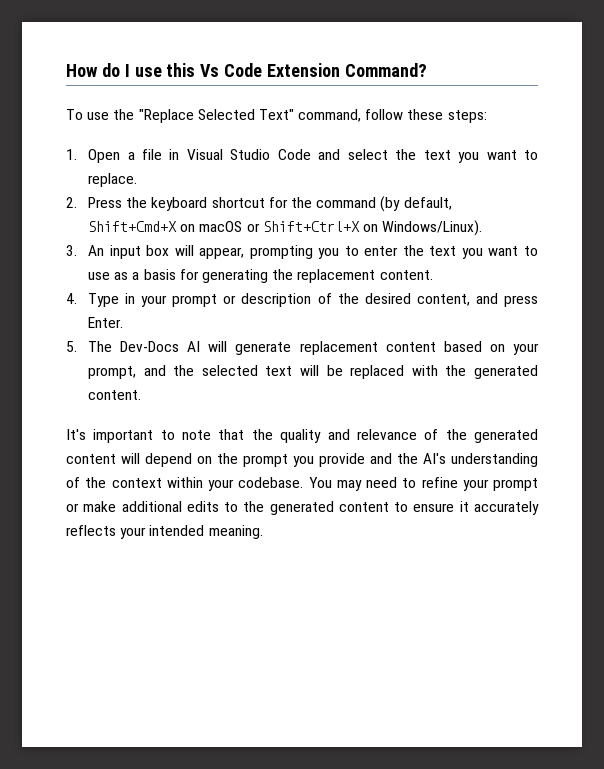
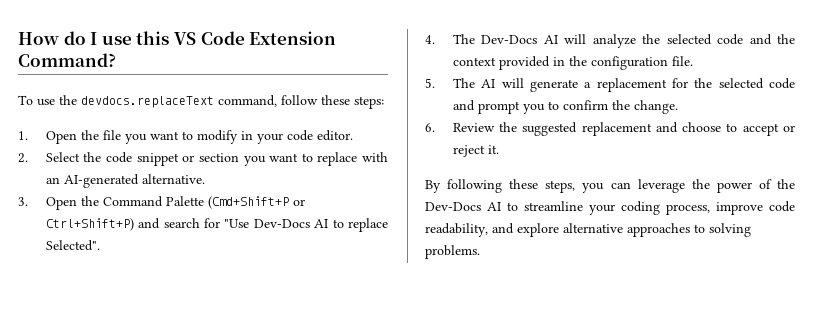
- How do I use this Vs Code Extension Command?
+ How do I use this VS Code Extension Command?
- To use the "Replace Selected Text" command, follow these steps:
+ To use the devdocs.replaceText command, follow these steps:
- 1. Open a file in Visual Studio Code and select the text you want to replace.
- 2. Press the keyboard shortcut for the command (by default, Shift+Cmd+X on macOS or Shift+Ctrl+X on Windows/Linux).
- 3. An input box will appear, prompting you to enter the text you want to use as a basis for generating the replacement content.
- 4. Type in your prompt or description of the desired content, and press Enter.
- 5. The Dev-Docs AI will generate replacement content based on your prompt, and the selected text will be replaced with the generated content.
- It's important to note that the quality and relevance of the generated content will depend on the prompt you provide and the AI's understanding of the context within your codebase. You may need to refine your prompt or make additional edits to the generated content to ensure it accurately reflects your intended meaning.
+ 1. Open the file you want to modify in your code editor.
+ 2. Select the code snippet or section you want to replace with an AI-generated alternative.
+ 3. Open the Command Palette (Cmd+Shift+P or Ctrl+Shift+P) and search for "Use Dev-Docs AI to replace Selected".
+ 4. The Dev-Docs AI will analyze the selected code and the context provided in the configuration file.
+ 5. The AI will generate a replacement for the selected code and prompt you to confirm the change.
+ 6. Review the suggested replacement and choose to accept or reject it.
+ By following these steps, you can leverage the power of the Dev-Docs AI to streamline your coding process, improve code readability, and explore alternative approaches to solving problems.

